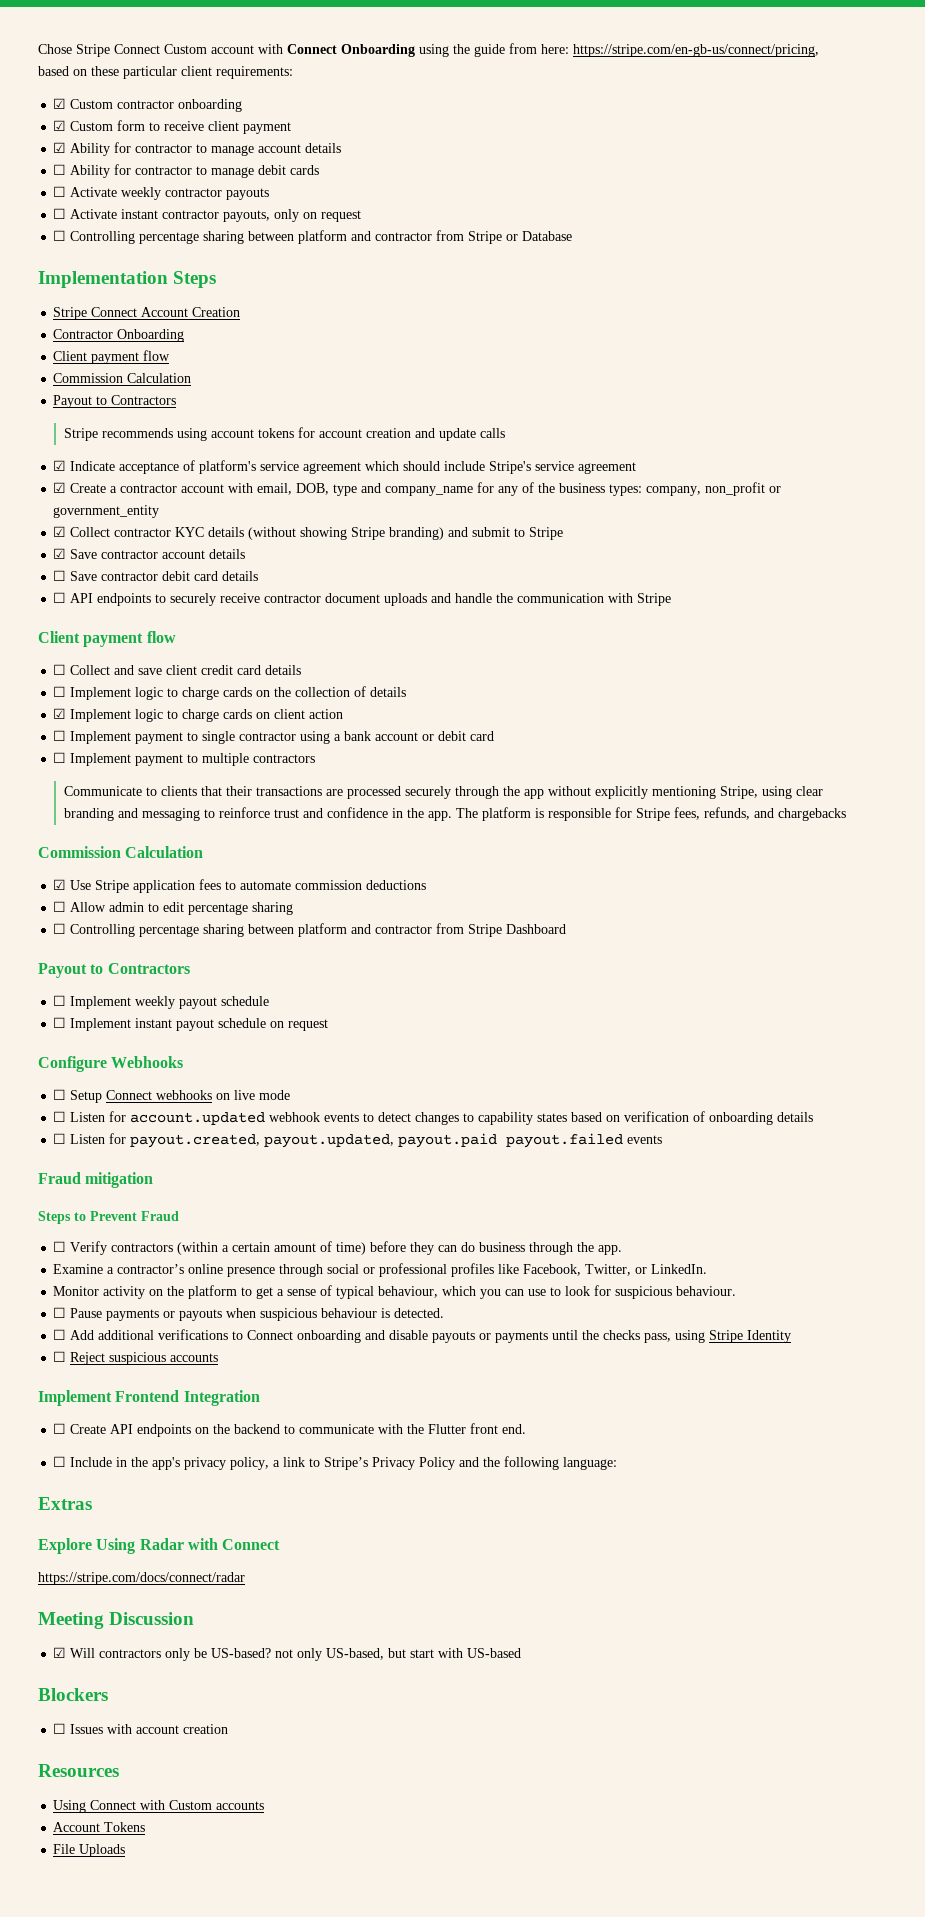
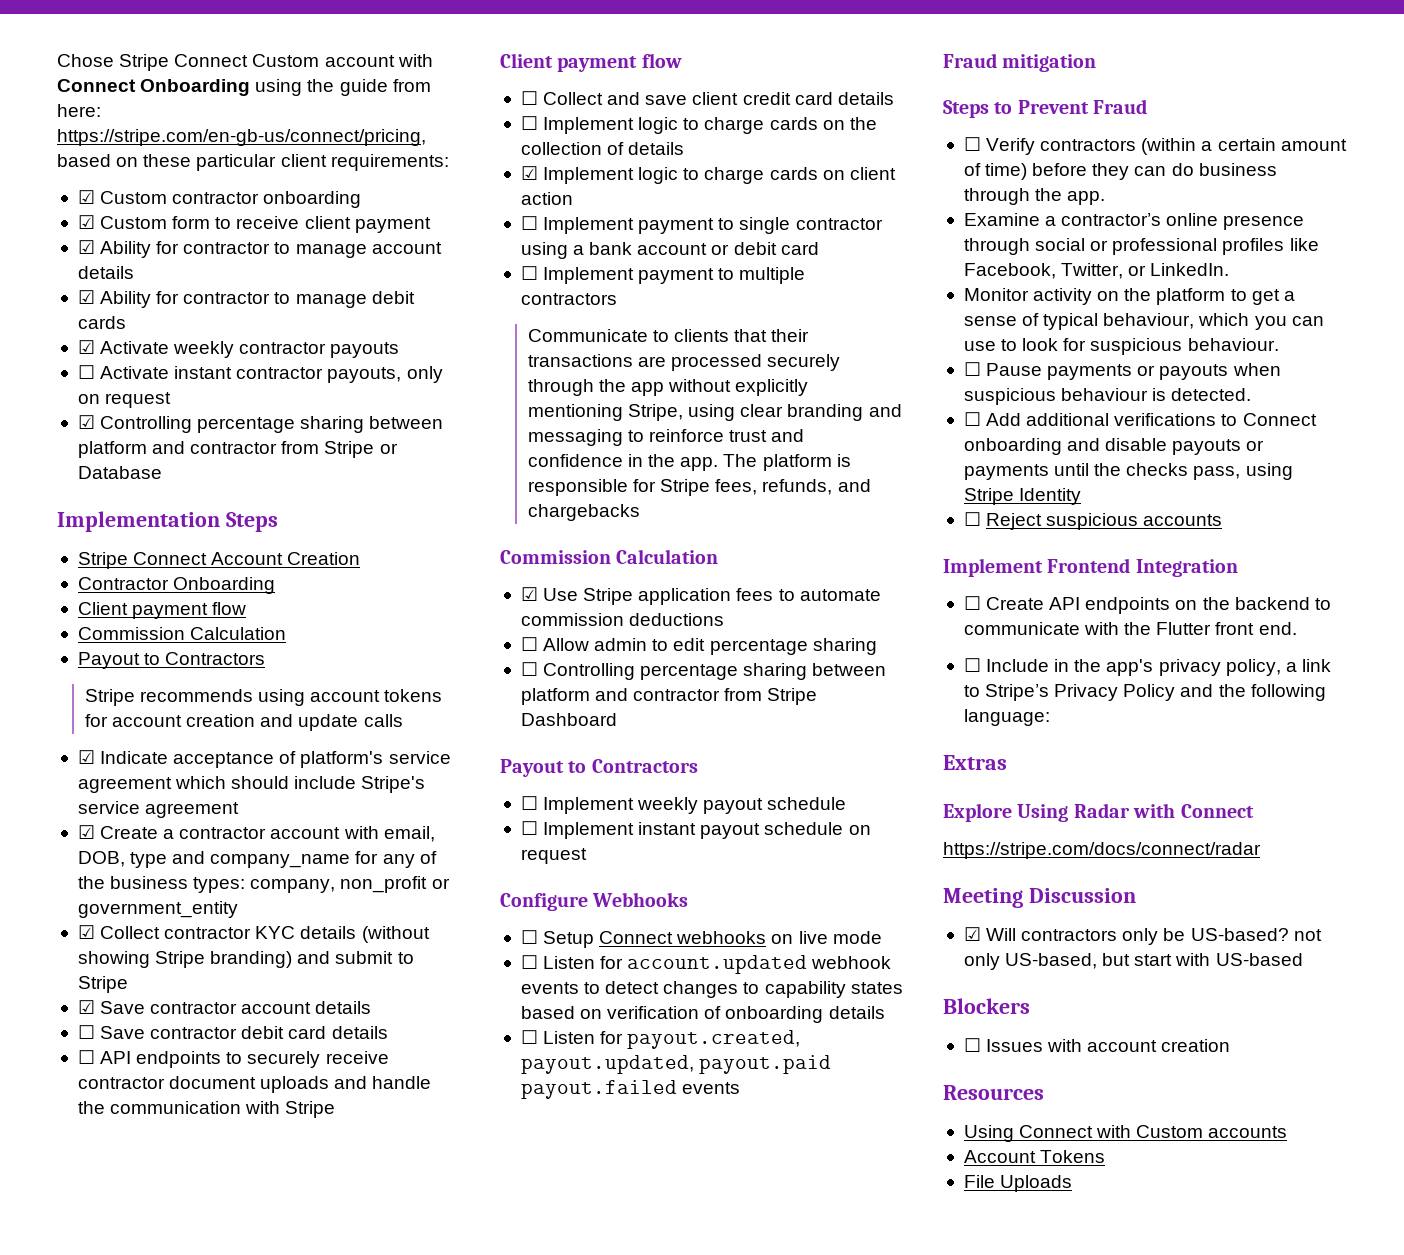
- ☐ Ability for contractor to manage debit cards
+ ☑ Ability for contractor to manage debit cards
- ☐ Activate weekly contractor payouts
+ ☑ Activate weekly contractor payouts
- ☐ Controlling percentage sharing between platform and contractor from Stripe or Database
+ ☑ Controlling percentage sharing between platform and contractor from Stripe or Database

